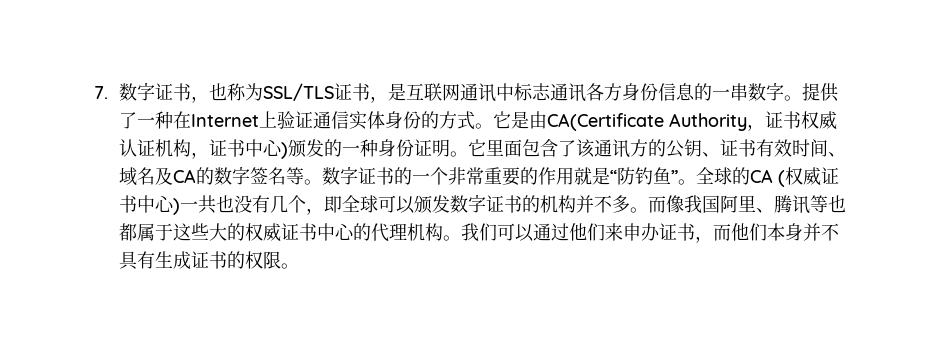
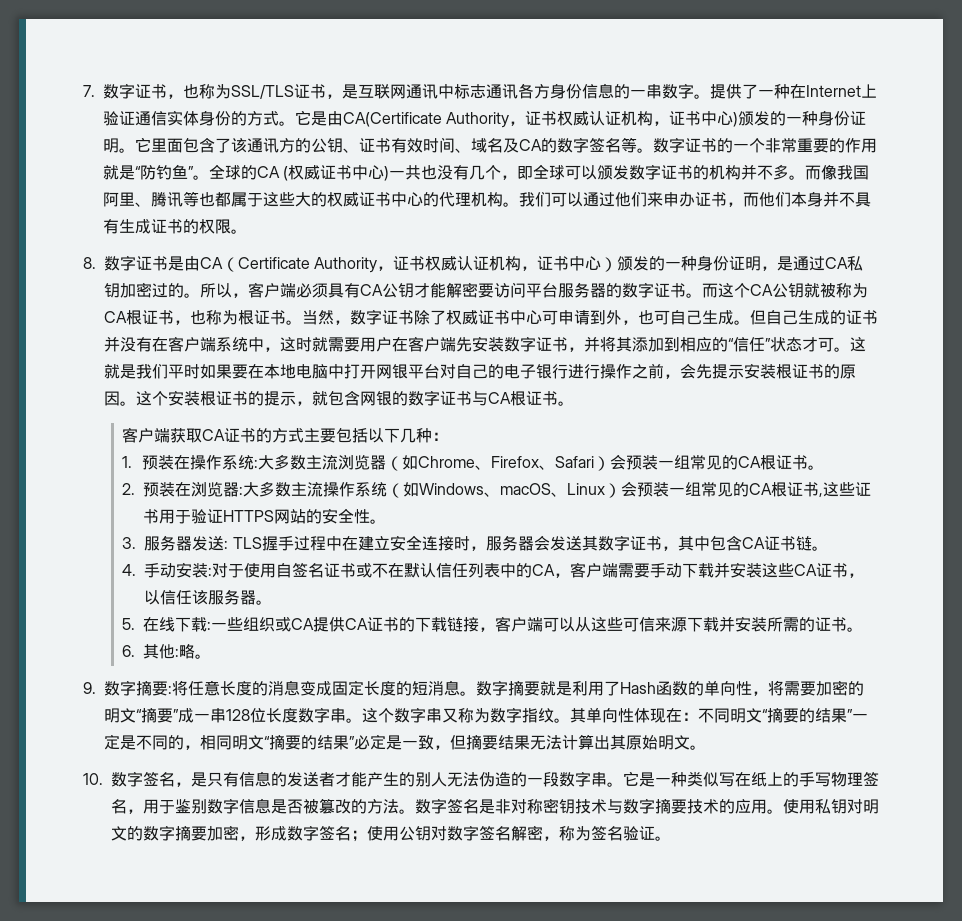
+ 8.数字证书是由CA（Certificate Authority，证书权威认证机构，证书中心）颁发的一种身份证明，是通过CA私钥加密过的。所以，客户端必须具有CA公钥才能解密要访问平台服务器的数字证书。而这个CA公钥就被称为CA根证书，也称为根证书。当然，数字证书除了权威证书中心可申请到外，也可自己生成。但自己生成的证书并没有在客户端系统中，这时就需要用户在客户端先安装数字证书，并将其添加到相应的“信任”状态才可。这就是我们平时如果要在本地电脑中打开网银平台对自己的电子银行进行操作之前，会先提示安装根证书的原因。这个安装根证书的提示，就包含网银的数字证书与CA根证书。
+ 客户端获取CA证书的方式主要包括以下几种：
+ 1.预装在操作系统:大多数主流浏览器（如Chrome、Firefox、Safari）会预装一组常见的CA根证书。
+ 2.预装在浏览器:大多数主流操作系统（如Windows、macOS、Linux）会预装一组常见的CA根证书,这些证书用于验证HTTPS网站的安全性。
+ 3.服务器发送: TLS握手过程中在建立安全连接时，服务器会发送其数字证书，其中包含CA证书链。
+ 4.手动安装:对于使用自签名证书或不在默认信任列表中的CA，客户端需要手动下载并安装这些CA证书，以信任该服务器。
+ 5.在线下载:一些组织或CA提供CA证书的下载链接，客户端可以从这些可信来源下载并安装所需的证书。
+ 6.其他:略。
+ 9.数字摘要:将任意长度的消息变成固定长度的短消息。数字摘要就是利用了Hash函数的单向性，将需要加密的明文“摘要”成一串128位长度数字串。这个数字串又称为数字指纹。其单向性体现在：不同明文“摘要的结果”一定是不同的，相同明文“摘要的结果”必定是一致，但摘要结果无法计算出其原始明文。
+ 10.数字签名，是只有信息的发送者才能产生的别人无法伪造的一段数字串。它是一种类似写在纸上的手写物理签名，用于鉴别数字信息是否被篡改的方法。数字签名是非对称密钥技术与数字摘要技术的应用。使用私钥对明文的数字摘要加密，形成数字签名；使用公钥对数字签名解密，称为签名验证。

